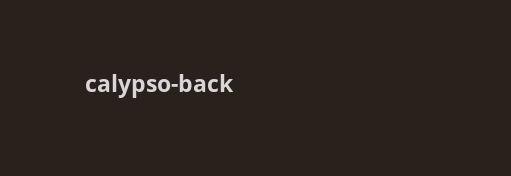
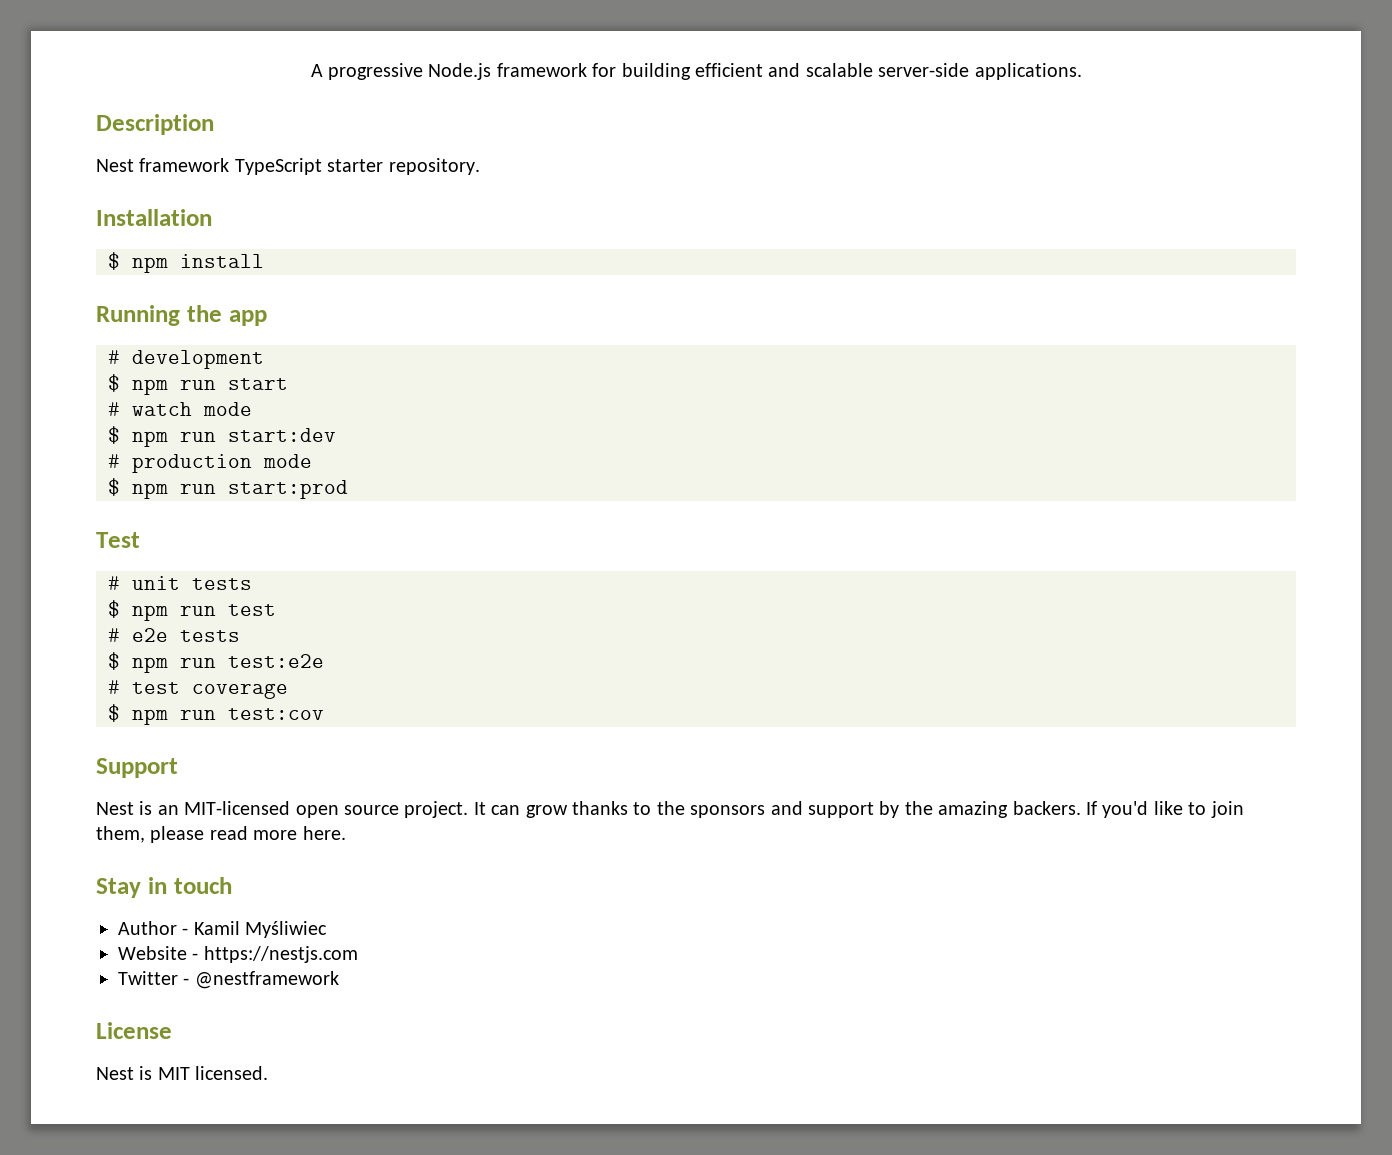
- calypso-back
+ A progressive Node.js framework for building efficient and scalable server-side applications.
+ Description
+ Nest framework TypeScript starter repository.
+ Installation
+ $ npm install
+ Running the app
+ # development
+ $ npm run start
+ # watch mode
+ $ npm run start:dev
+ # production mode
+ $ npm run start:prod
+ Test
+ # unit tests
+ $ npm run test
+ # e2e tests
+ $ npm run test:e2e
+ # test coverage
+ $ npm run test:cov
+ Support
+ Nest is an MIT-licensed open source project. It can grow thanks to the sponsors and support by the amazing backers. If you'd like to join them, please read more here.
+ Stay in touch
+ Author - Kamil Myśliwiec
+ Website - https://nestjs.com
+ Twitter - @nestframework
+ License
+ Nest is MIT licensed.

